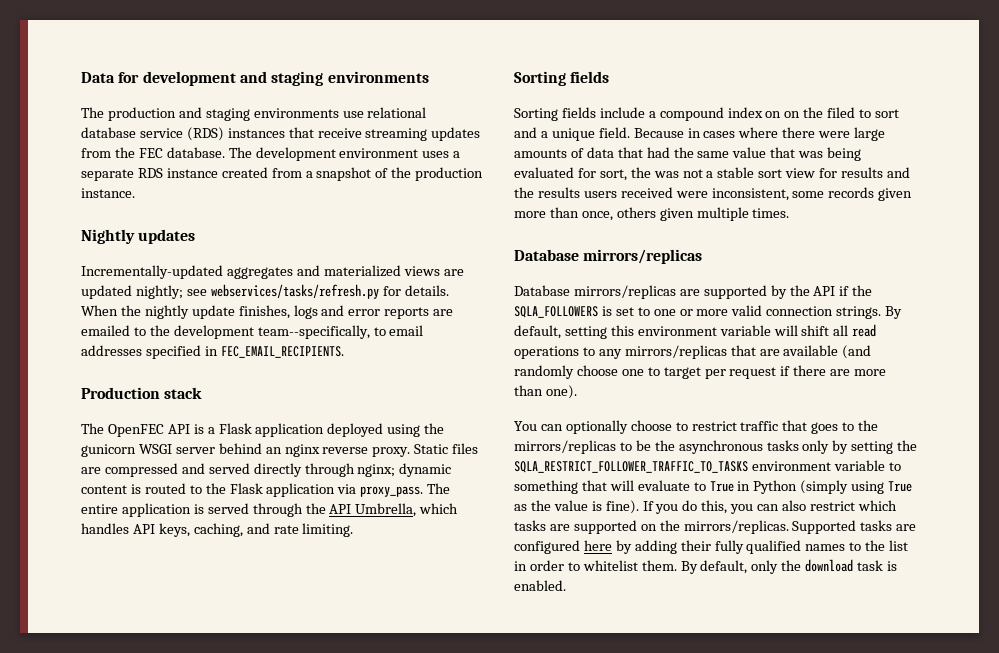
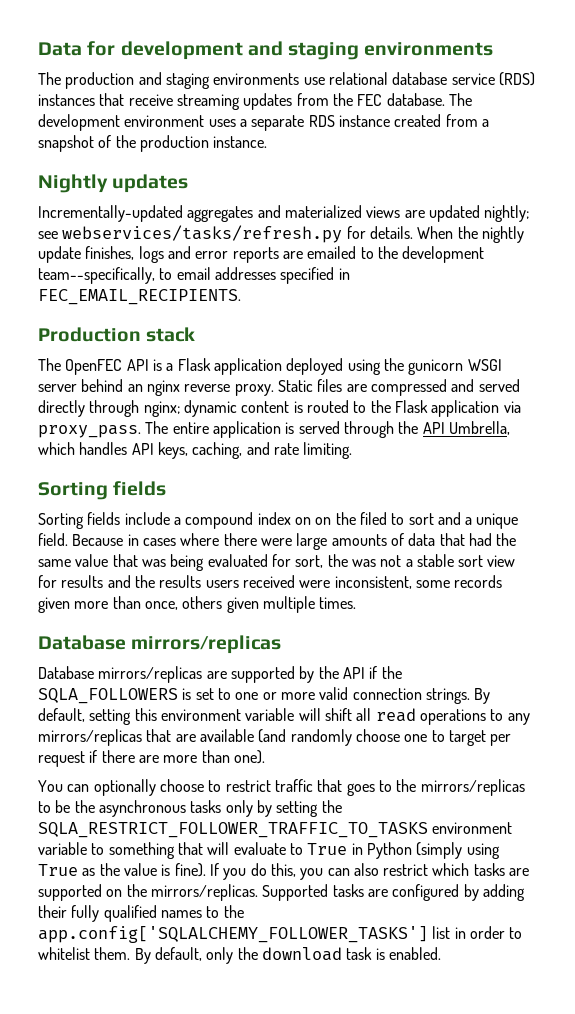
- Supported tasks are configured here by adding their fully qualified names to the list in order to whitelist them.
+ Supported tasks are configured by adding their fully qualified names to the app.config['SQLALCHEMY_FOLLOWER_TASKS'] list in order to whitelist them.

